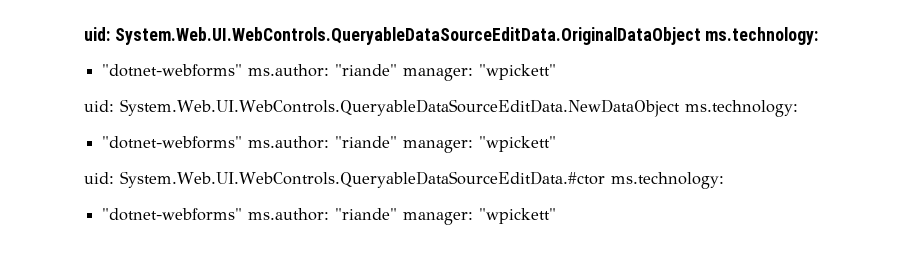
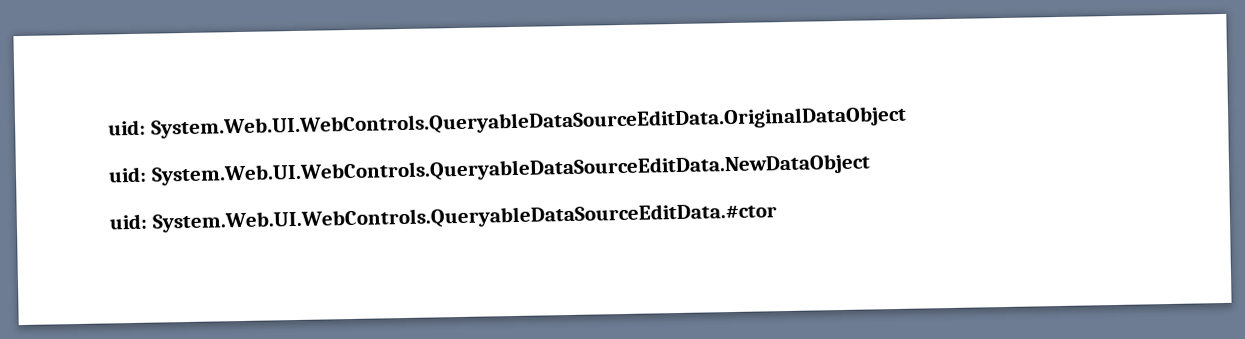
- uid: System.Web.UI.WebControls.QueryableDataSourceEditData.OriginalDataObject ms.technology:
- "dotnet-webforms" ms.author: "riande" manager: "wpickett"
- uid: System.Web.UI.WebControls.QueryableDataSourceEditData.NewDataObject ms.technology:
- "dotnet-webforms" ms.author: "riande" manager: "wpickett"
- uid: System.Web.UI.WebControls.QueryableDataSourceEditData.#ctor ms.technology:
- "dotnet-webforms" ms.author: "riande" manager: "wpickett"
+ uid: System.Web.UI.WebControls.QueryableDataSourceEditData.OriginalDataObject
+ uid: System.Web.UI.WebControls.QueryableDataSourceEditData.NewDataObject
+ uid: System.Web.UI.WebControls.QueryableDataSourceEditData.#ctor

